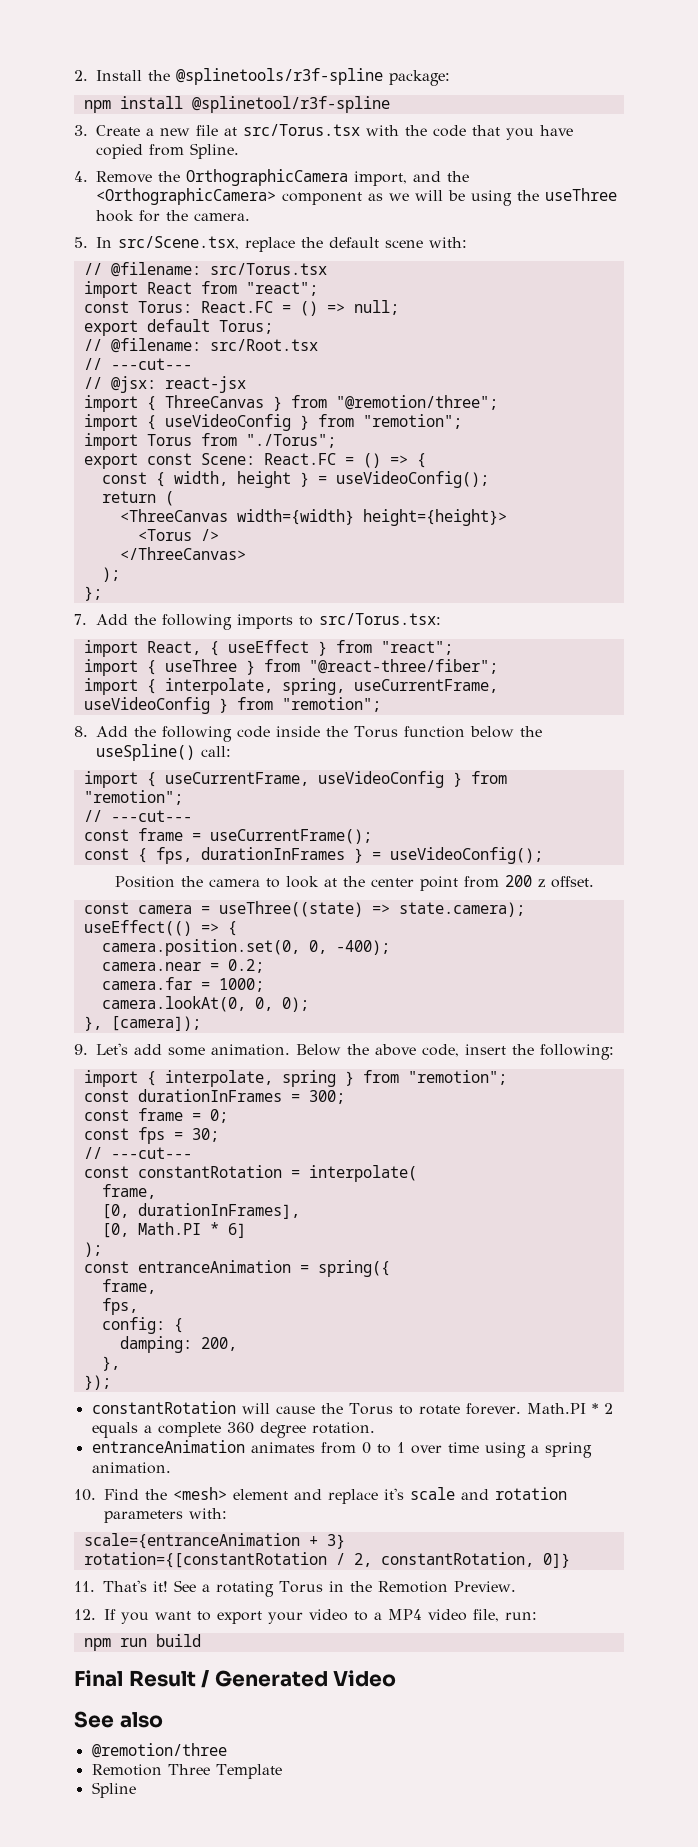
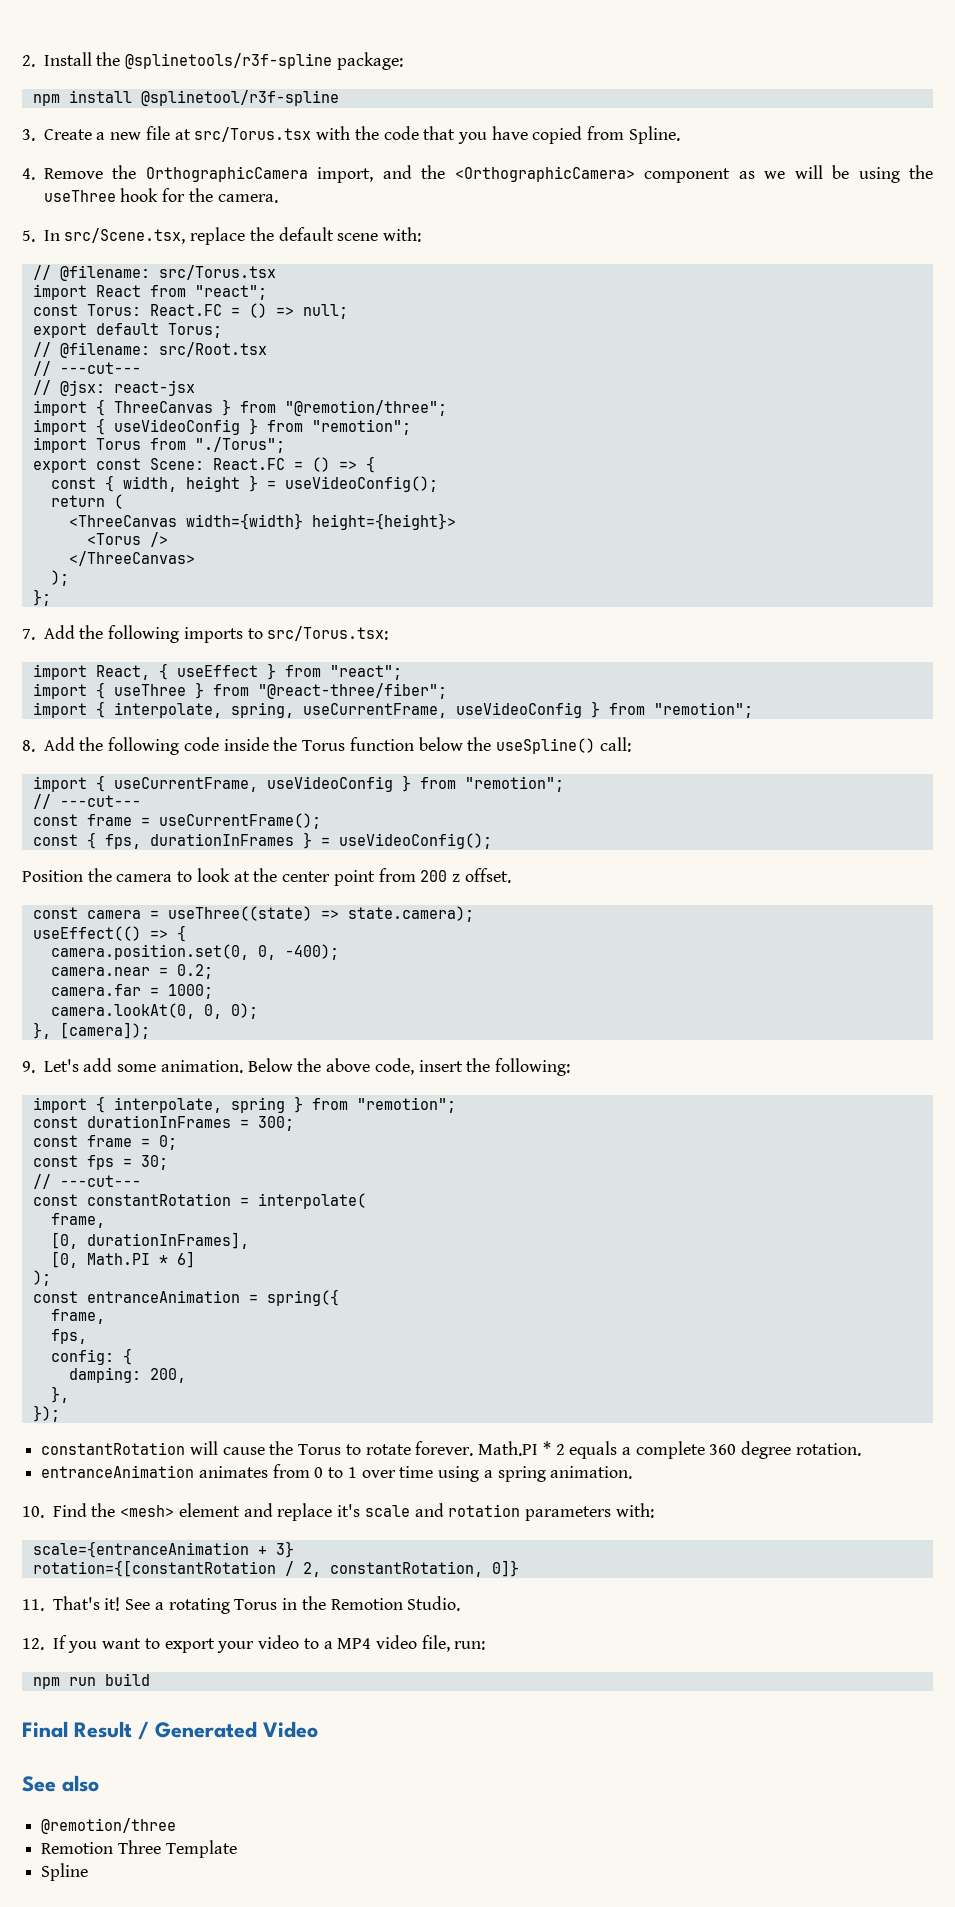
- See a rotating Torus in the Remotion Preview.
+ See a rotating Torus in the Remotion Studio.

